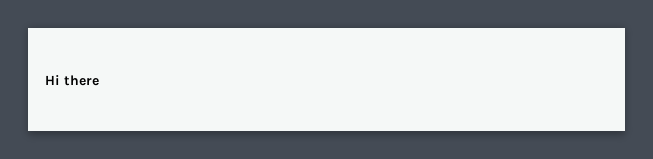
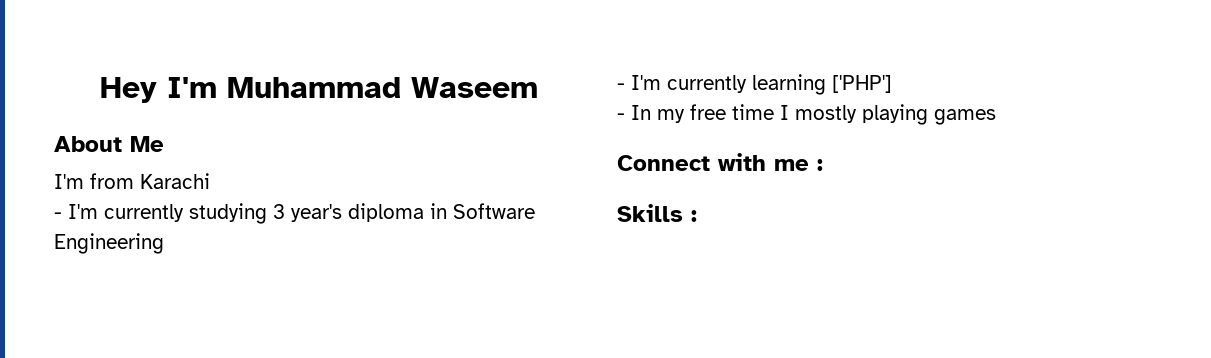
- Hi there
+ Hey I'm Muhammad Waseem
+ About Me
+ I'm from Karachi
+ - I'm currently studying 3 year's diploma in Software Engineering
+ - I'm currently learning ['PHP']
+ - In my free time I mostly playing games
+ Connect with me :
+ Skills :

